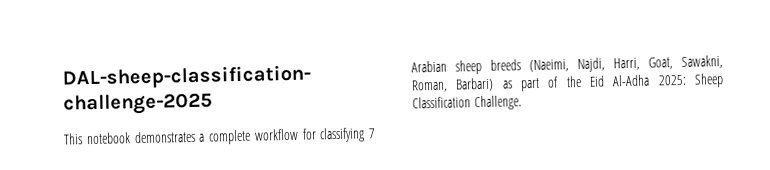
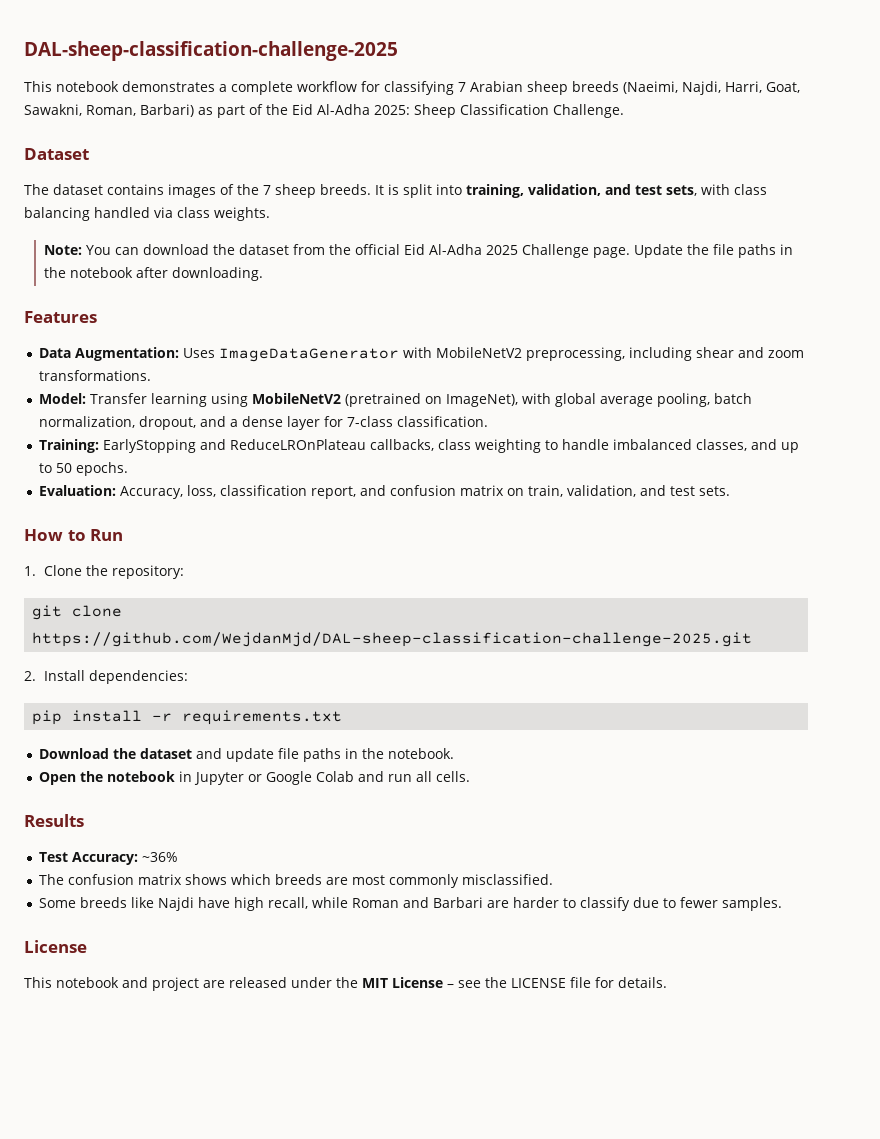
+ Dataset
+ The dataset contains images of the 7 sheep breeds. It is split into training, validation, and test sets, with class balancing handled via class weights.
+ Note: You can download the dataset from the official Eid Al-Adha 2025 Challenge page. Update the file paths in the notebook after downloading.
+ Features
+ Data Augmentation: Uses ImageDataGenerator with MobileNetV2 preprocessing, including shear and zoom transformations.
+ Model: Transfer learning using MobileNetV2 (pretrained on ImageNet), with global average pooling, batch normalization, dropout, and a dense layer for 7-class classification.
+ Training: EarlyStopping and ReduceLROnPlateau callbacks, class weighting to handle imbalanced classes, and up to 50 epochs.
+ Evaluation: Accuracy, loss, classification report, and confusion matrix on train, validation, and test sets.
+ How to Run
+ 1. Clone the repository:
+ git clone https://github.com/WejdanMjd/DAL-sheep-classification-challenge-2025.git
+ 2. Install dependencies:
+ pip install -r requirements.txt
+ Download the dataset and update file paths in the notebook.
+ Open the notebook in Jupyter or Google Colab and run all cells.
+ Results
+ Test Accuracy: ~36%
+ The confusion matrix shows which breeds are most commonly misclassified.
+ Some breeds like Najdi have high recall, while Roman and Barbari are harder to classify due to fewer samples.
+ License
+ This notebook and project are released under the MIT License – see the LICENSE file for details.

